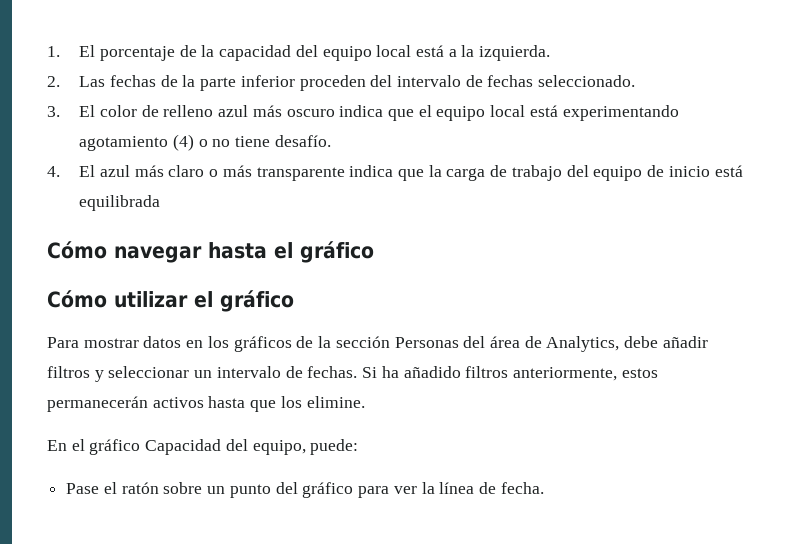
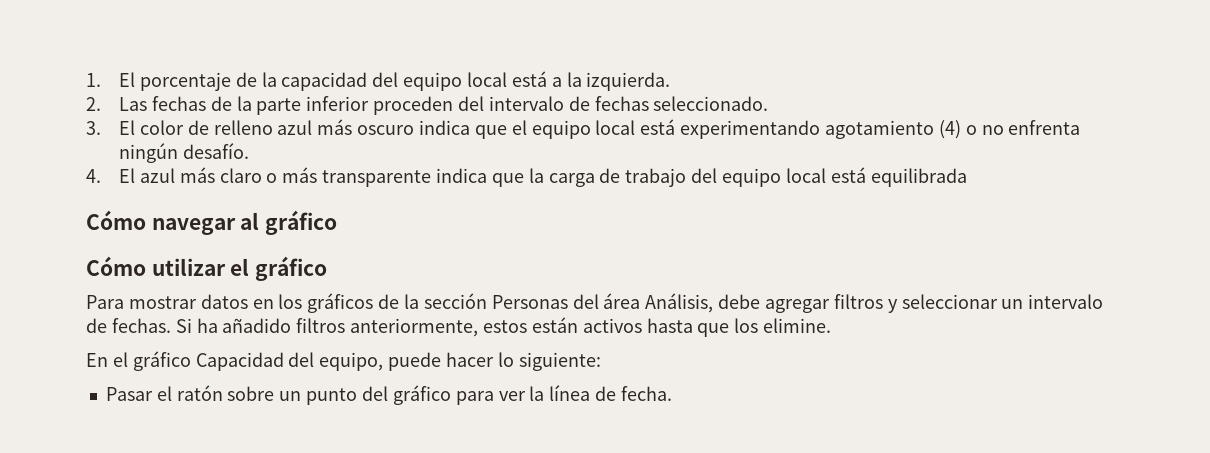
- 3. El color de relleno azul más oscuro indica que el equipo local está experimentando agotamiento (4) o no tiene desafío.
+ 3. El color de relleno azul más oscuro indica que el equipo local está experimentando agotamiento (4) o no enfrenta ningún desafío.
- 4. El azul más claro o más transparente indica que la carga de trabajo del equipo de inicio está equilibrada
+ 4. El azul más claro o más transparente indica que la carga de trabajo del equipo local está equilibrada
- Cómo navegar hasta el gráfico
+ Cómo navegar al gráfico
- Para mostrar datos en los gráficos de la sección Personas del área de Analytics, debe añadir filtros y seleccionar un intervalo de fechas.
+ Para mostrar datos en los gráficos de la sección Personas del área Análisis, debe agregar filtros y seleccionar un intervalo de fechas.
- Si ha añadido filtros anteriormente, estos permanecerán activos hasta que los elimine.
+ Si ha añadido filtros anteriormente, estos están activos hasta que los elimine.
- En el gráfico Capacidad del equipo, puede:
- Pase el ratón sobre un punto del gráfico para ver la línea de fecha.
+ En el gráfico Capacidad del equipo, puede hacer lo siguiente:
+ Pasar el ratón sobre un punto del gráfico para ver la línea de fecha.

